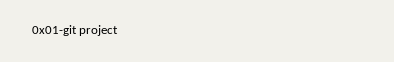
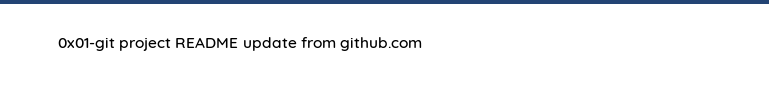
- 0x01-git project
+ 0x01-git project README update from github.com

